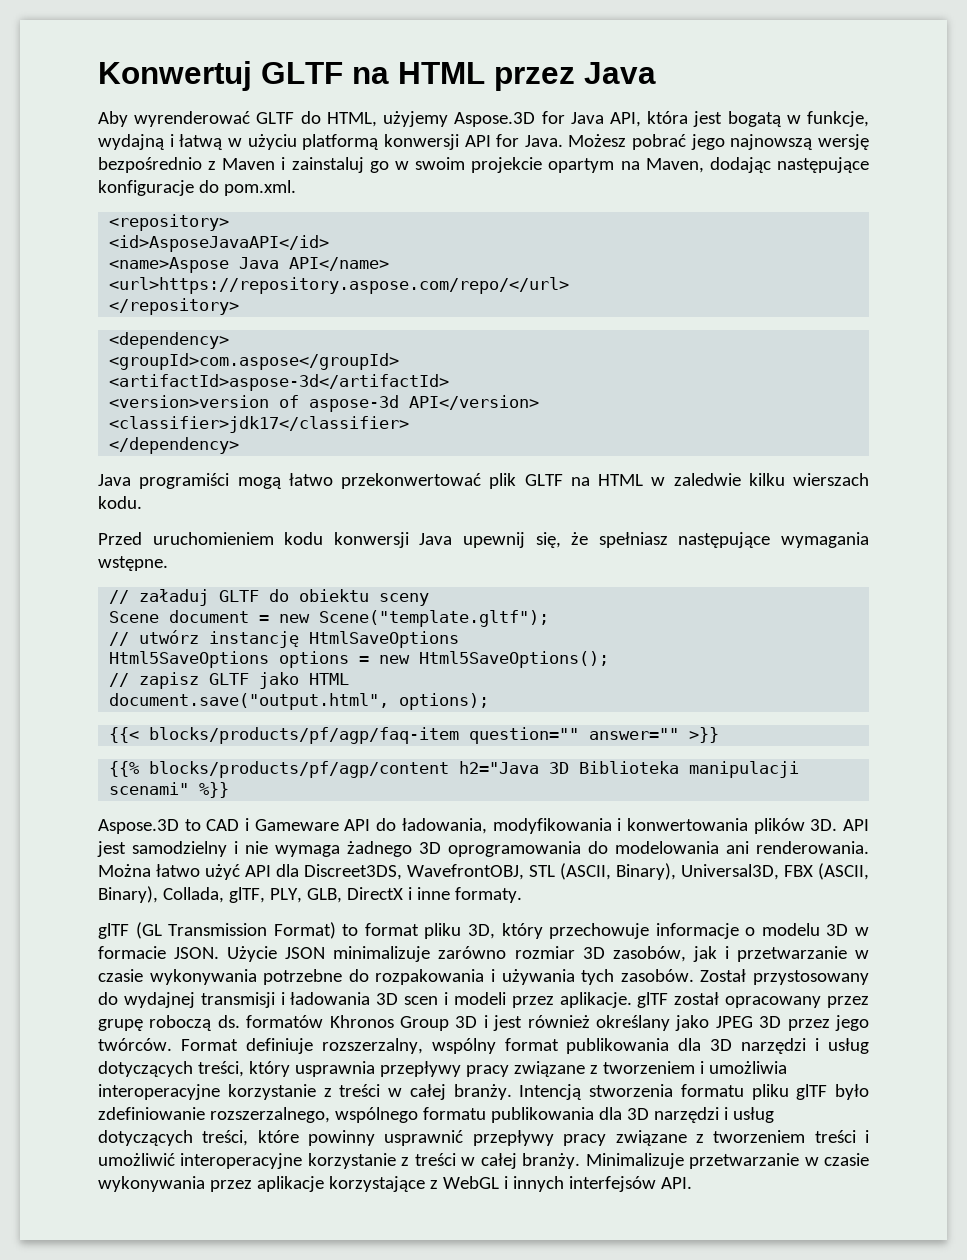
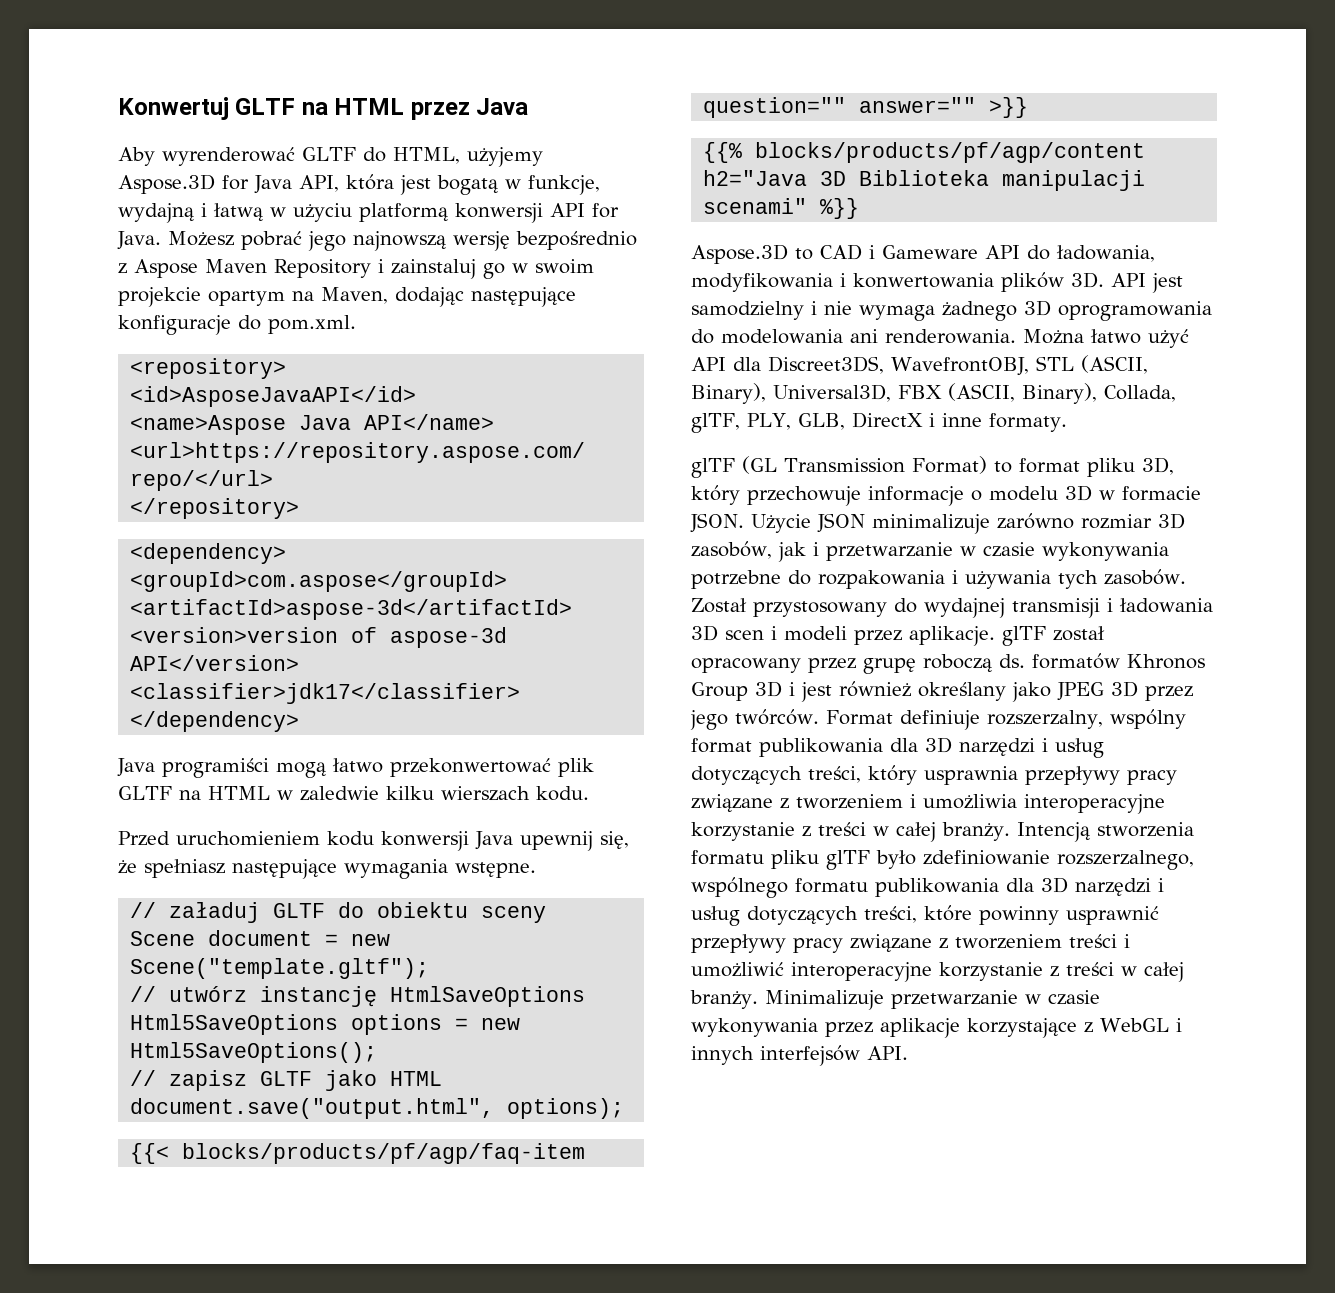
- Możesz pobrać jego najnowszą wersję bezpośrednio z Maven i zainstaluj go w swoim projekcie opartym na Maven, dodając następujące konfiguracje do pom.xml.
+ Możesz pobrać jego najnowszą wersję bezpośrednio z Aspose Maven Repository i zainstaluj go w swoim projekcie opartym na Maven, dodając następujące konfiguracje do pom.xml.

